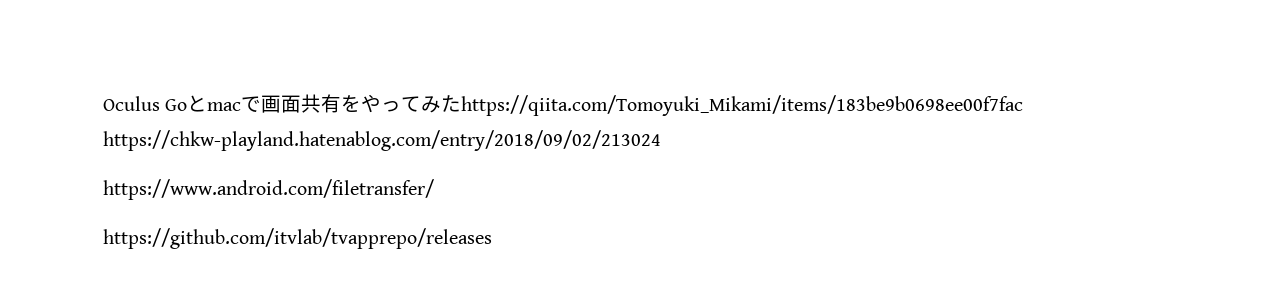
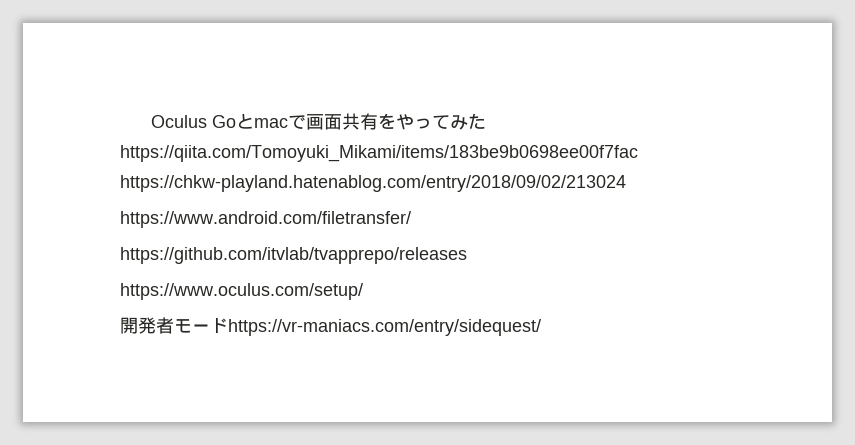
+ https://www.oculus.com/setup/
+ 開発者モードhttps://vr-maniacs.com/entry/sidequest/

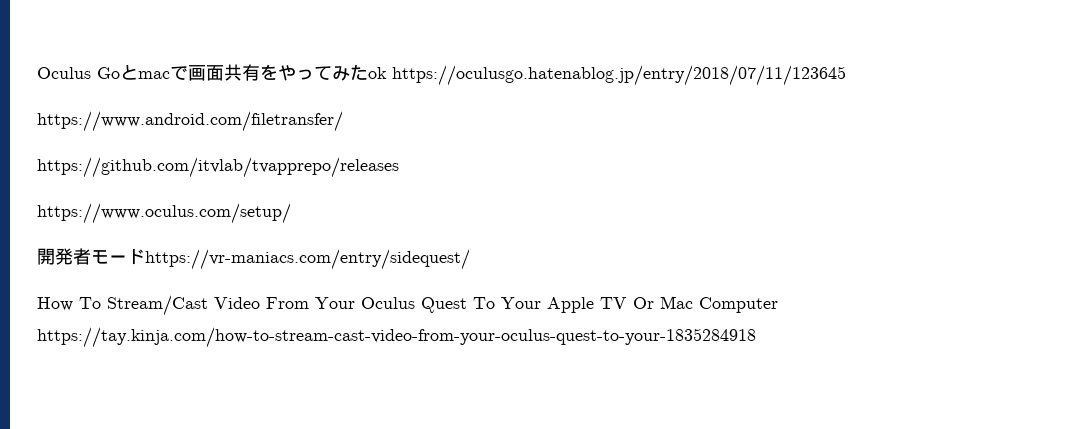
- Oculus Goとmacで画面共有をやってみたhttps://qiita.com/Tomoyuki_Mikami/items/183be9b0698ee00f7fac https://chkw-playland.hatenablog.com/entry/2018/09/02/213024
+ Oculus Goとmacで画面共有をやってみたok https://oculusgo.hatenablog.jp/entry/2018/07/11/123645
+ How To Stream/Cast Video From Your Oculus Quest To Your Apple TV Or Mac Computer https://tay.kinja.com/how-to-stream-cast-video-from-your-oculus-quest-to-your-1835284918

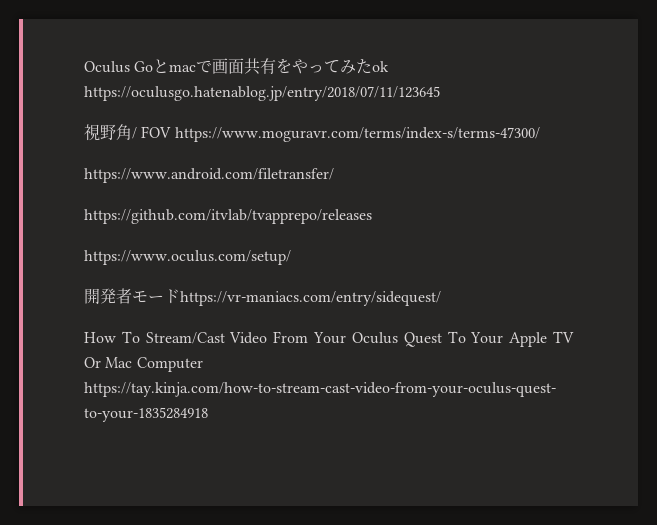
+ 視野角/ FOV https://www.moguravr.com/terms/index-s/terms-47300/

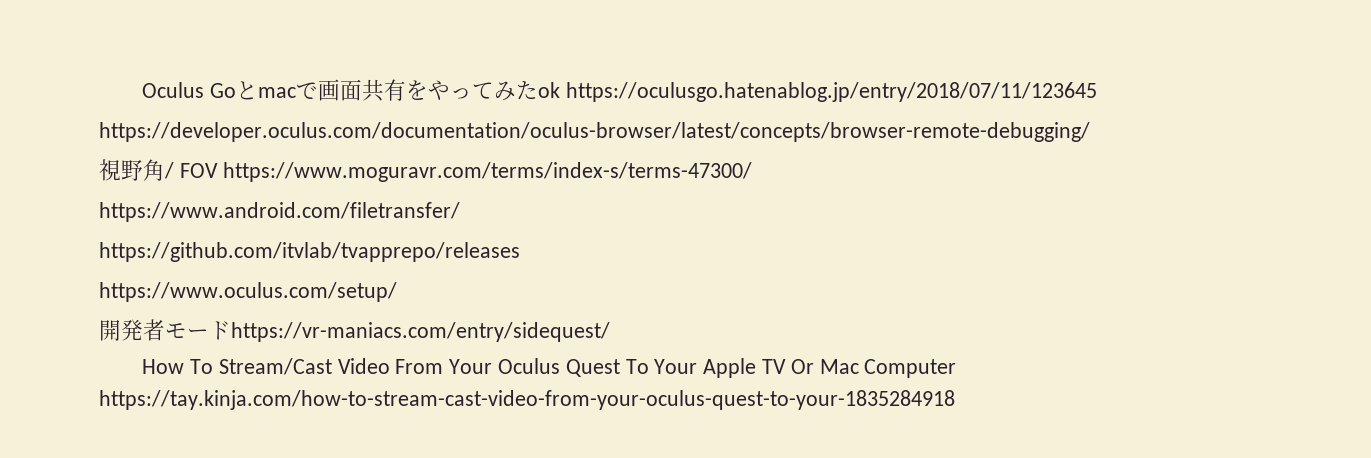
+ https://developer.oculus.com/documentation/oculus-browser/latest/concepts/browser-remote-debugging/

